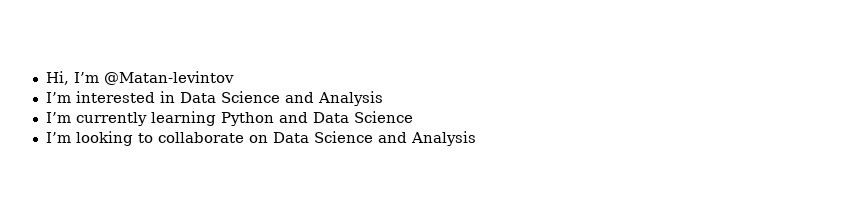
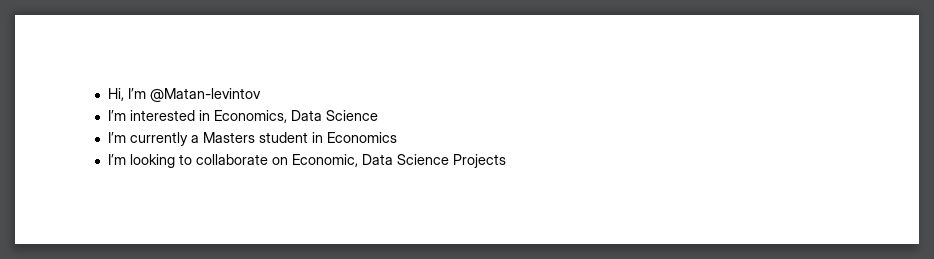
- I’m interested in Data Science and Analysis
+ I’m interested in Economics, Data Science
- I’m currently learning Python and Data Science
+ I’m currently a Masters student in Economics
- I’m looking to collaborate on Data Science and Analysis
+ I’m looking to collaborate on Economic, Data Science Projects

